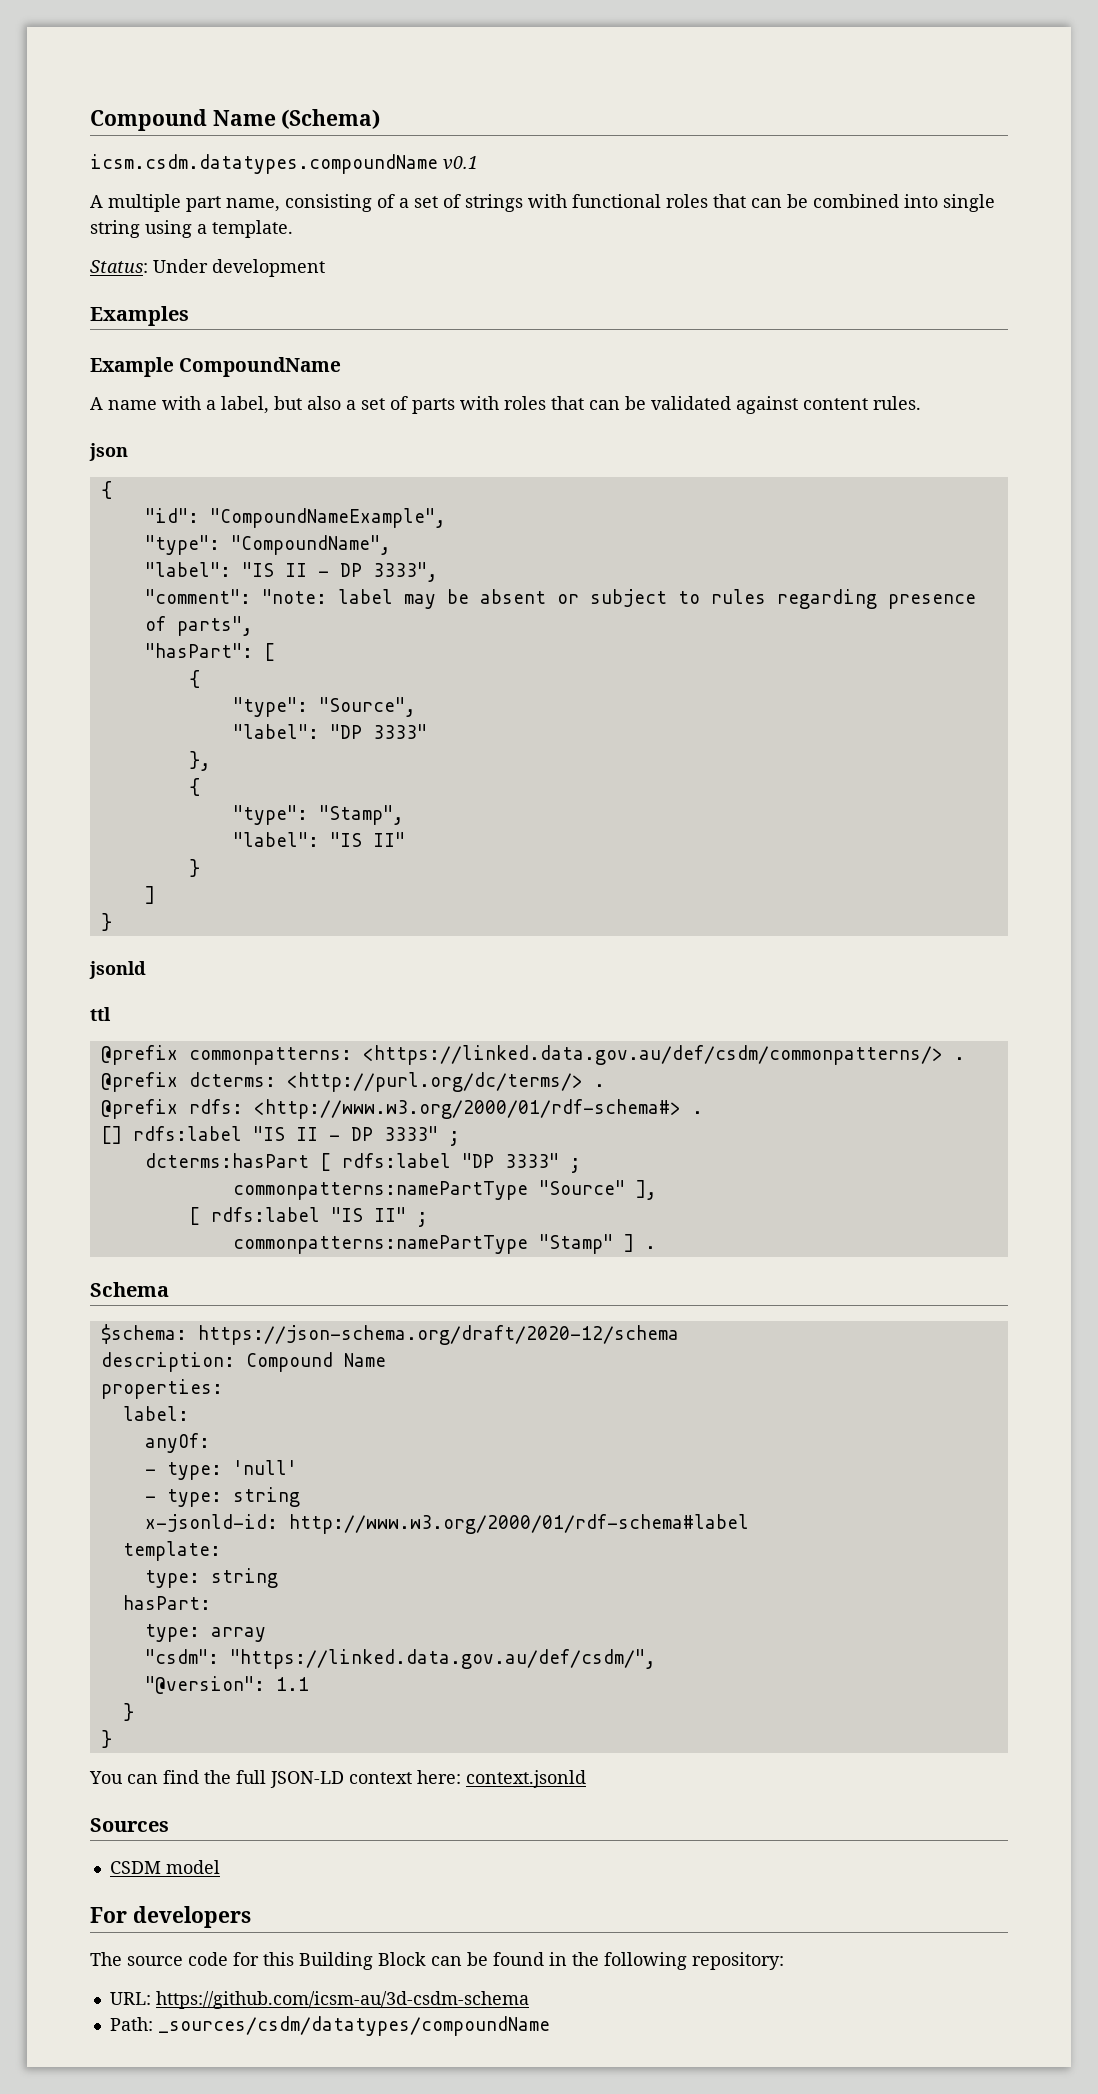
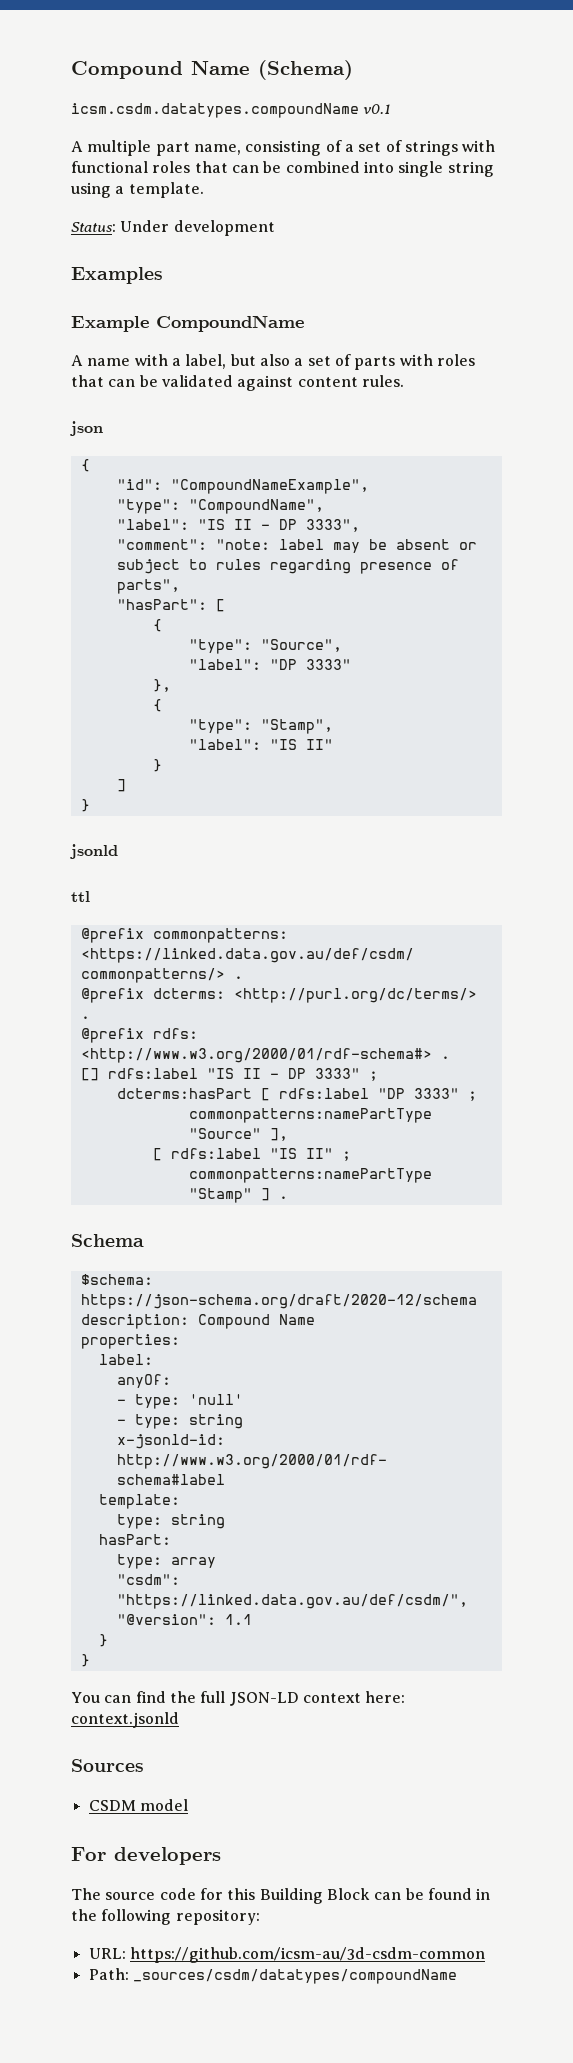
- URL: https://github.com/icsm-au/3d-csdm-schema
+ URL: https://github.com/icsm-au/3d-csdm-common

